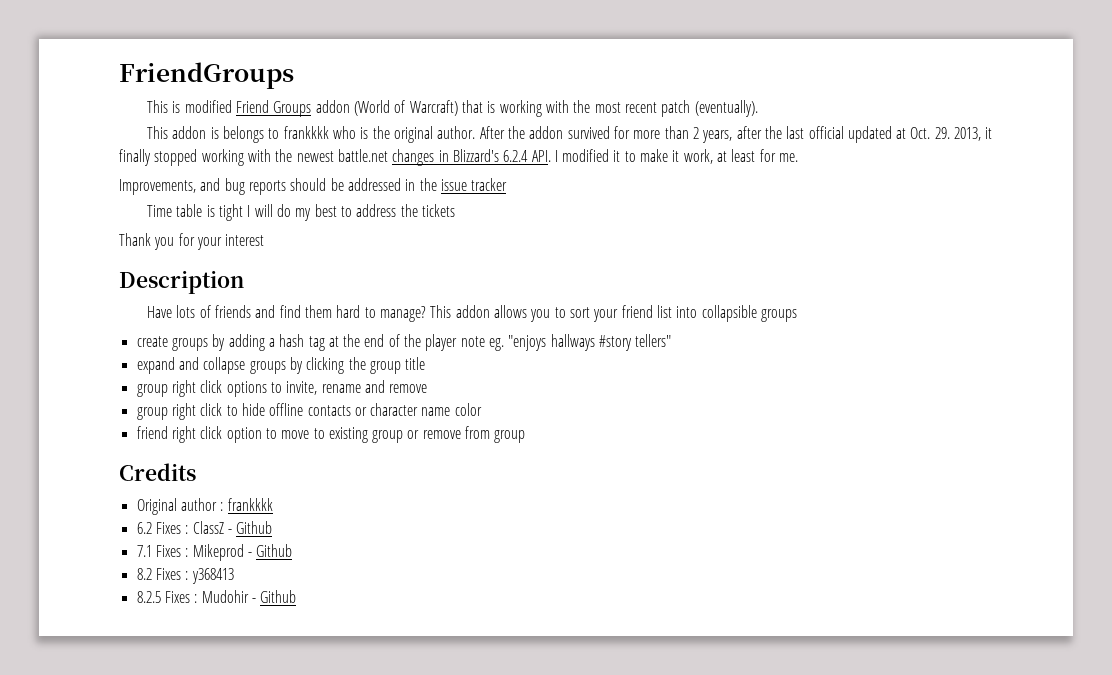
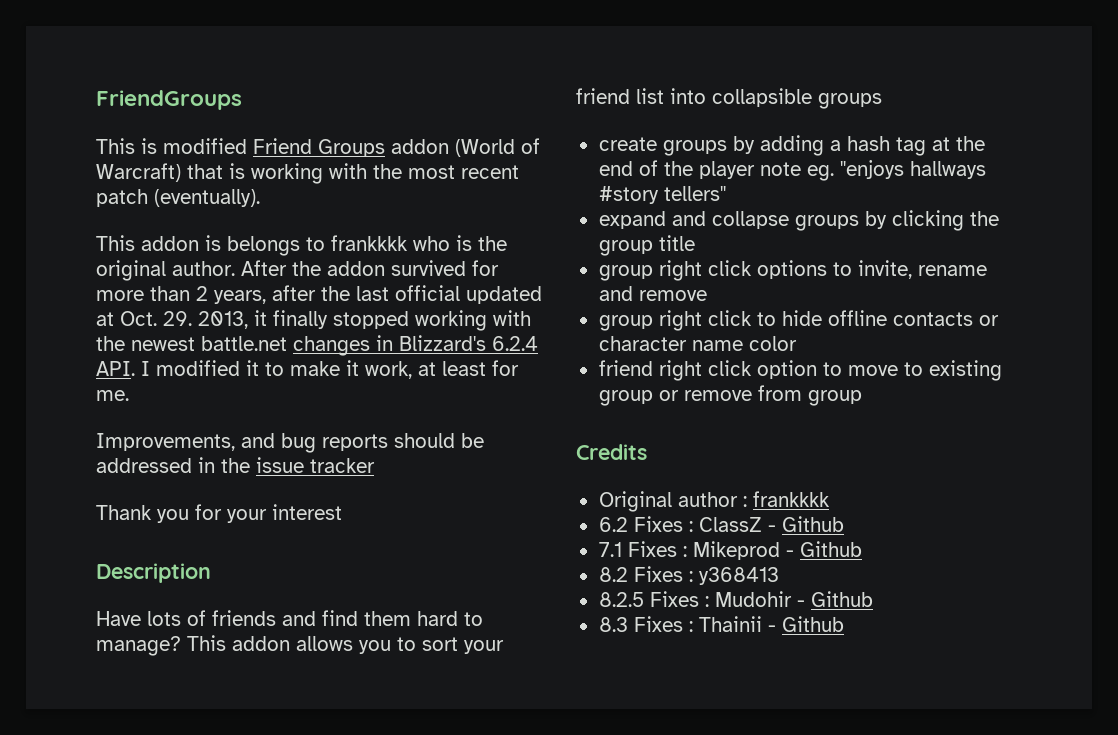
- Time table is tight I will do my best to address the tickets
+ 8.3 Fixes : Thainii - Github

